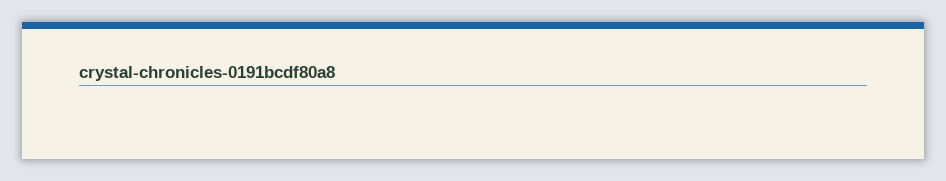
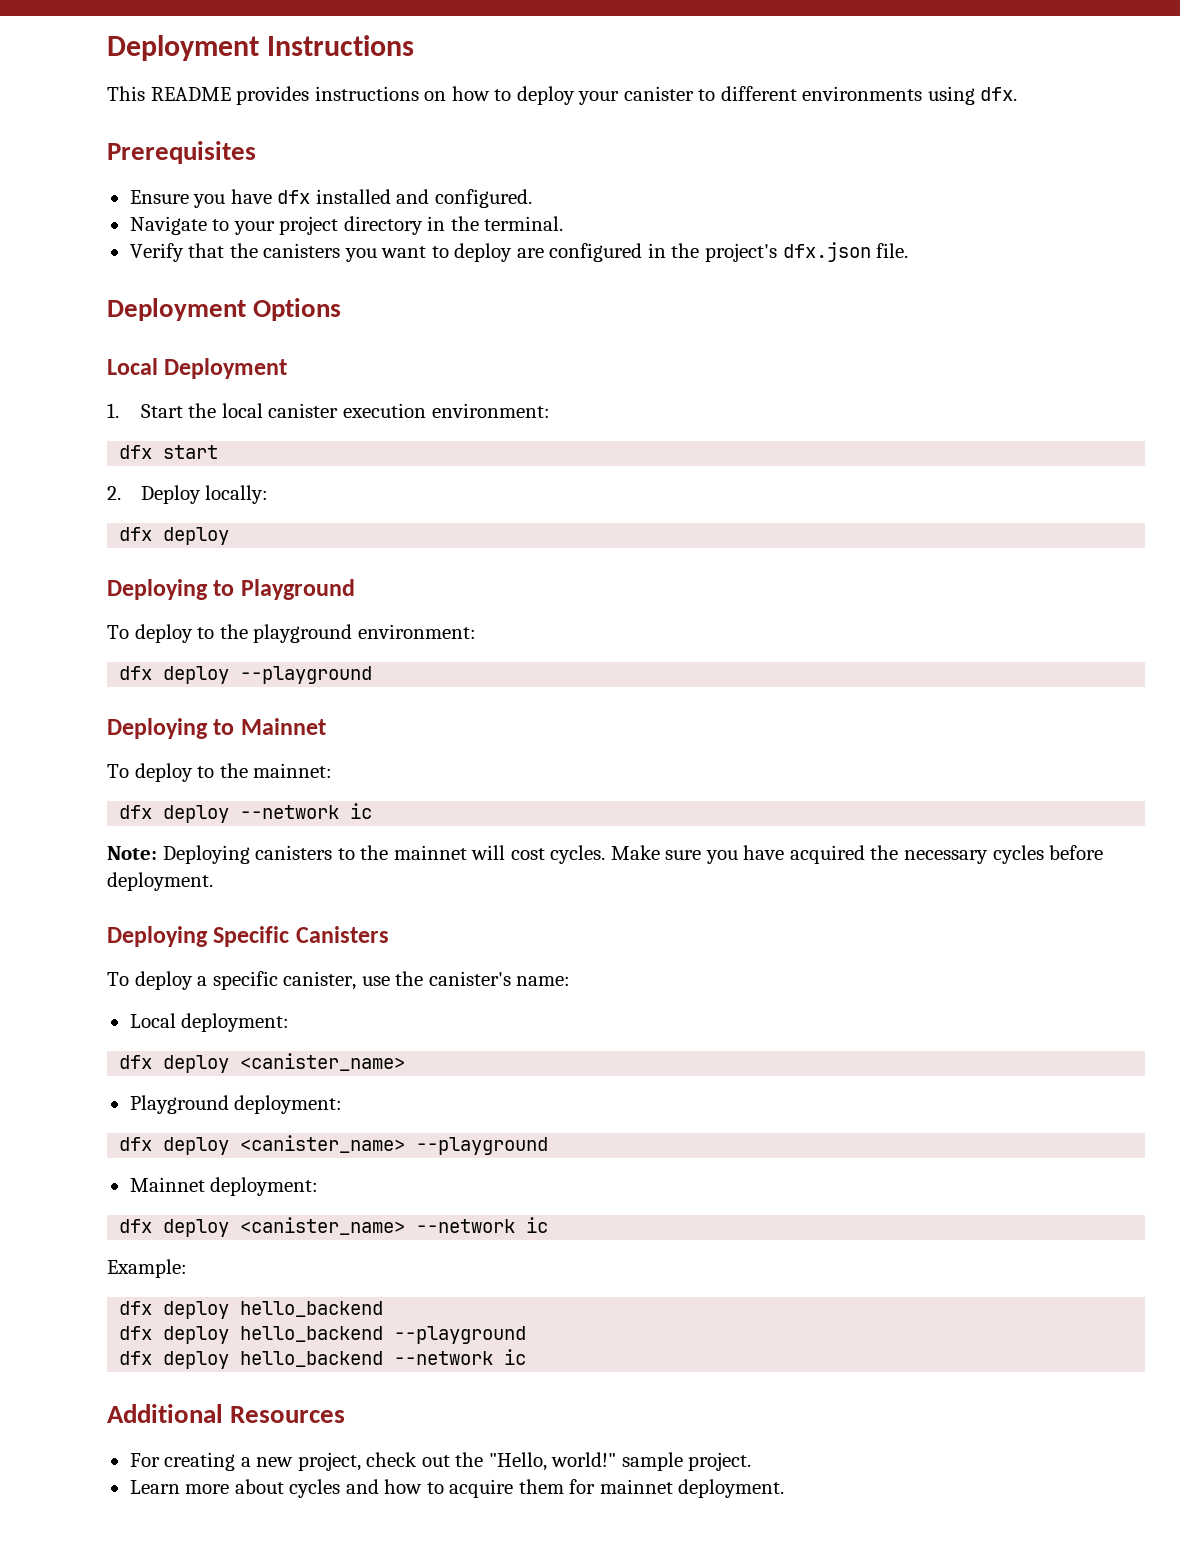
- crystal-chronicles-0191bcdf80a8
+ Deployment Instructions
+ This README provides instructions on how to deploy your canister to different environments using dfx.
+ Prerequisites
+ Ensure you have dfx installed and configured.
+ Navigate to your project directory in the terminal.
+ Verify that the canisters you want to deploy are configured in the project's dfx.json file.
+ Deployment Options
+ Local Deployment
+ 1. Start the local canister execution environment:
+ dfx start
+ 2. Deploy locally:
+ dfx deploy
+ Deploying to Playground
+ To deploy to the playground environment:
+ dfx deploy --playground
+ Deploying to Mainnet
+ To deploy to the mainnet:
+ dfx deploy --network ic
+ Note: Deploying canisters to the mainnet will cost cycles. Make sure you have acquired the necessary cycles before deployment.
+ Deploying Specific Canisters
+ To deploy a specific canister, use the canister's name:
+ Local deployment:
+ dfx deploy <canister_name>
+ Playground deployment:
+ dfx deploy <canister_name> --playground
+ Mainnet deployment:
+ dfx deploy <canister_name> --network ic
+ Example:
+ dfx deploy hello_backend
+ dfx deploy hello_backend --playground
+ dfx deploy hello_backend --network ic
+ Additional Resources
+ For creating a new project, check out the "Hello, world!" sample project.
+ Learn more about cycles and how to acquire them for mainnet deployment.

